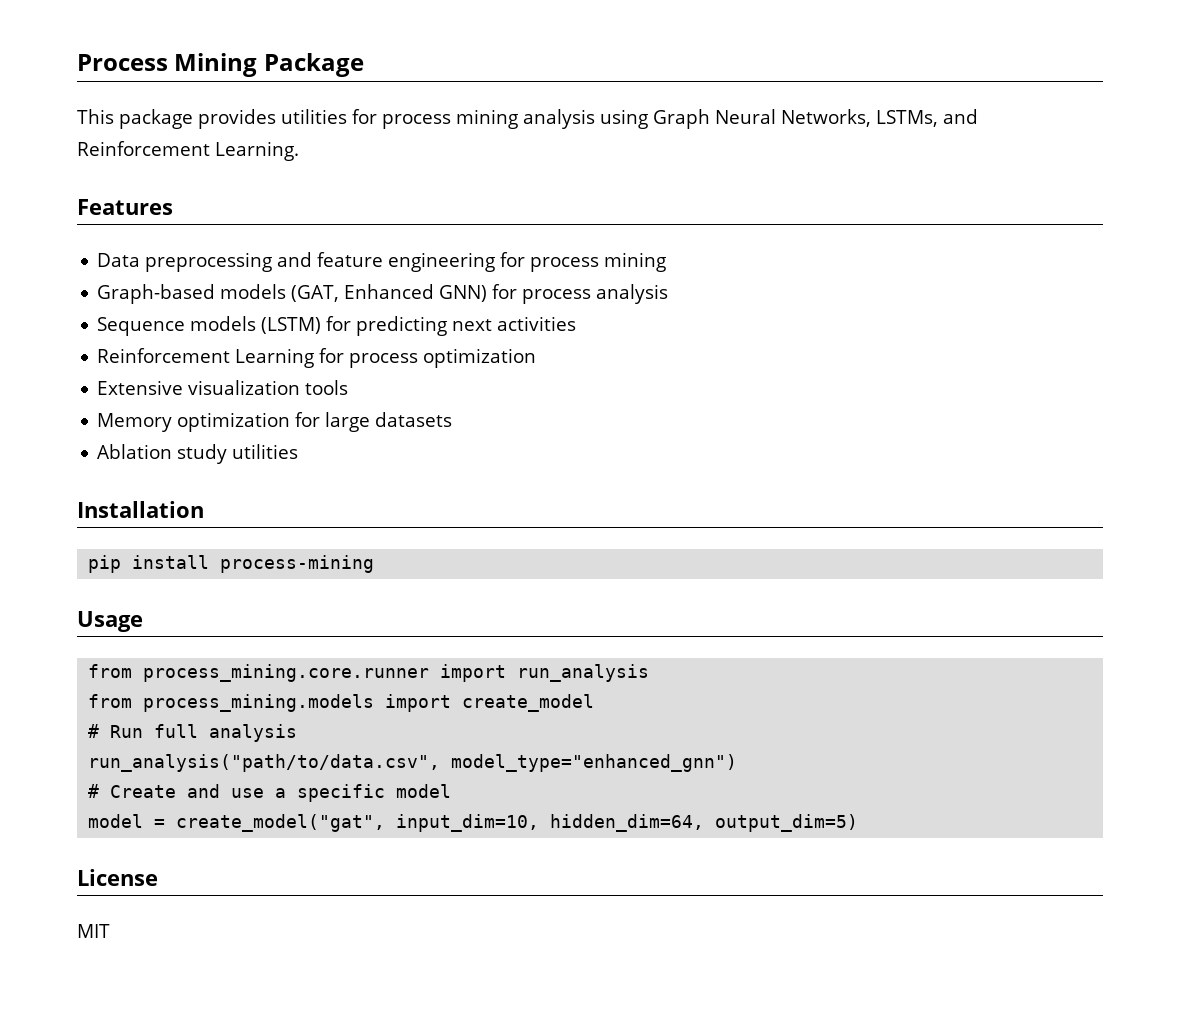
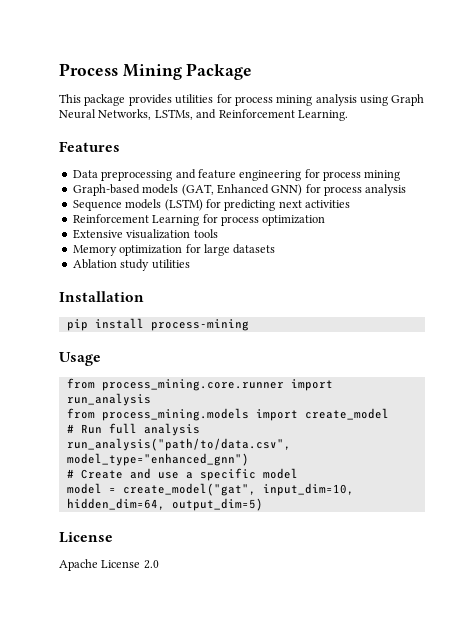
- MIT
+ Apache License 2.0

